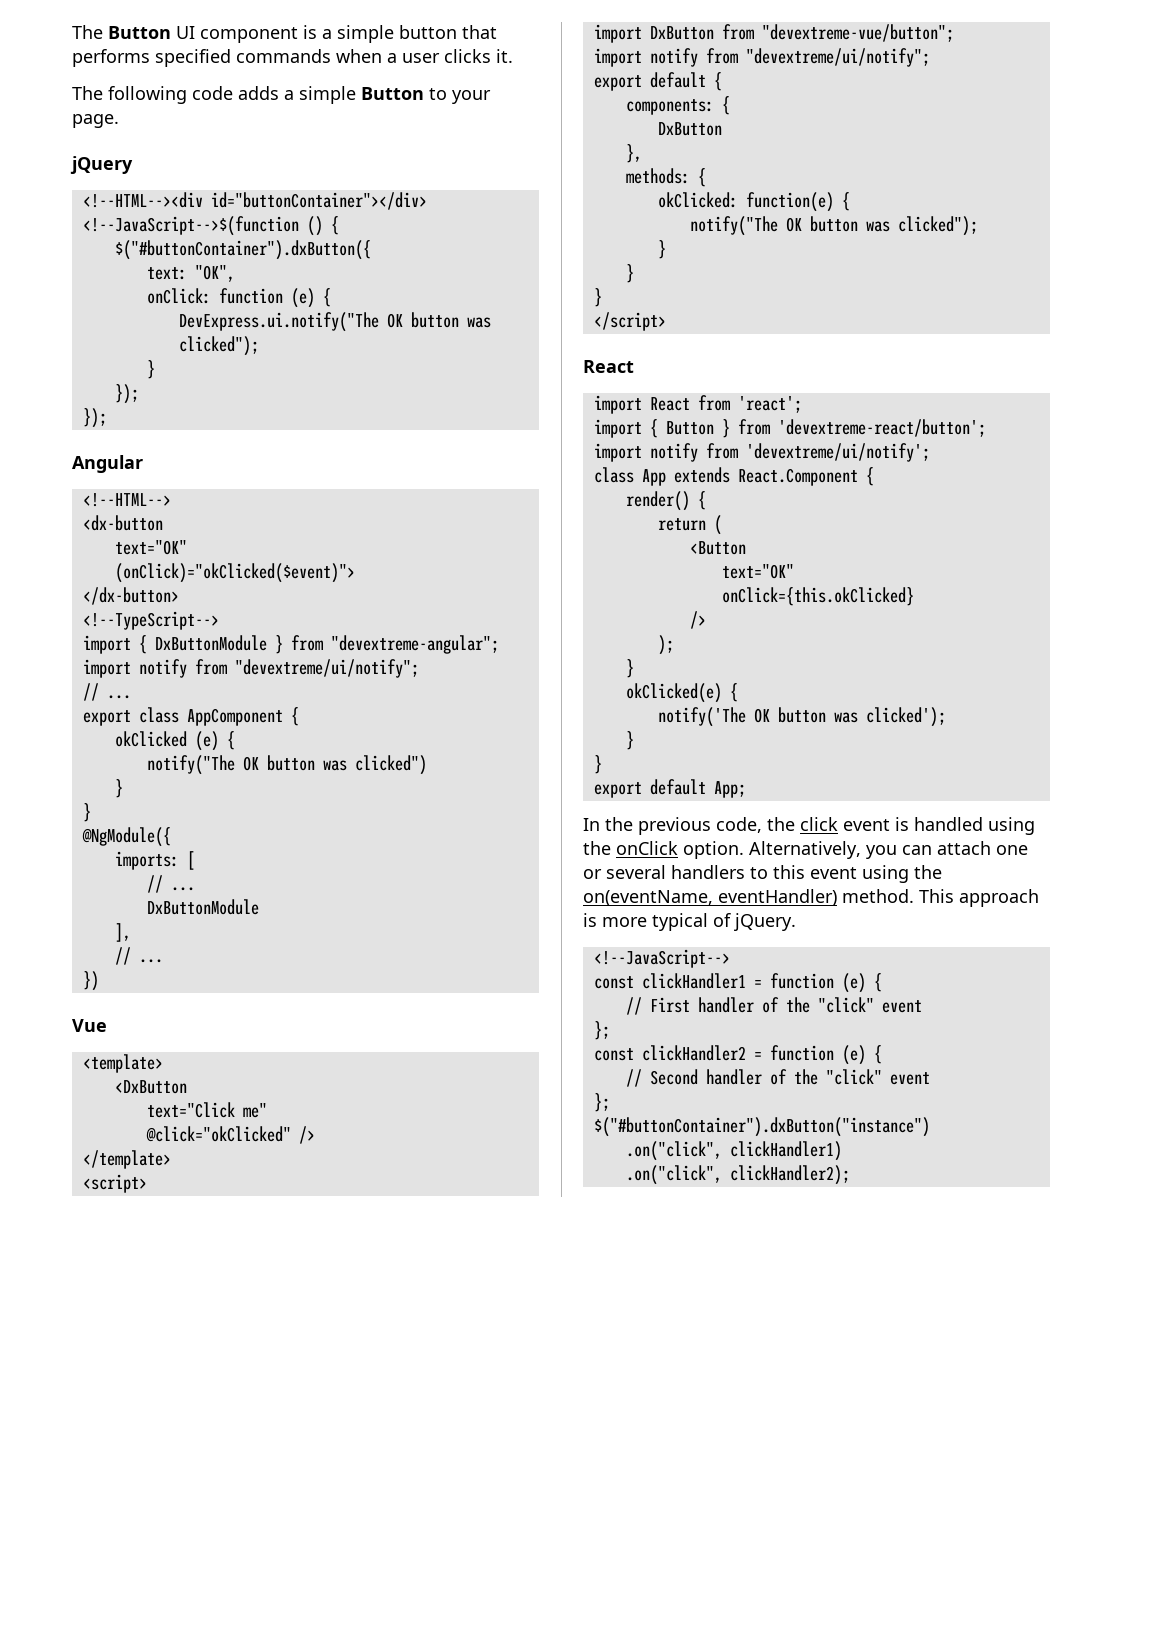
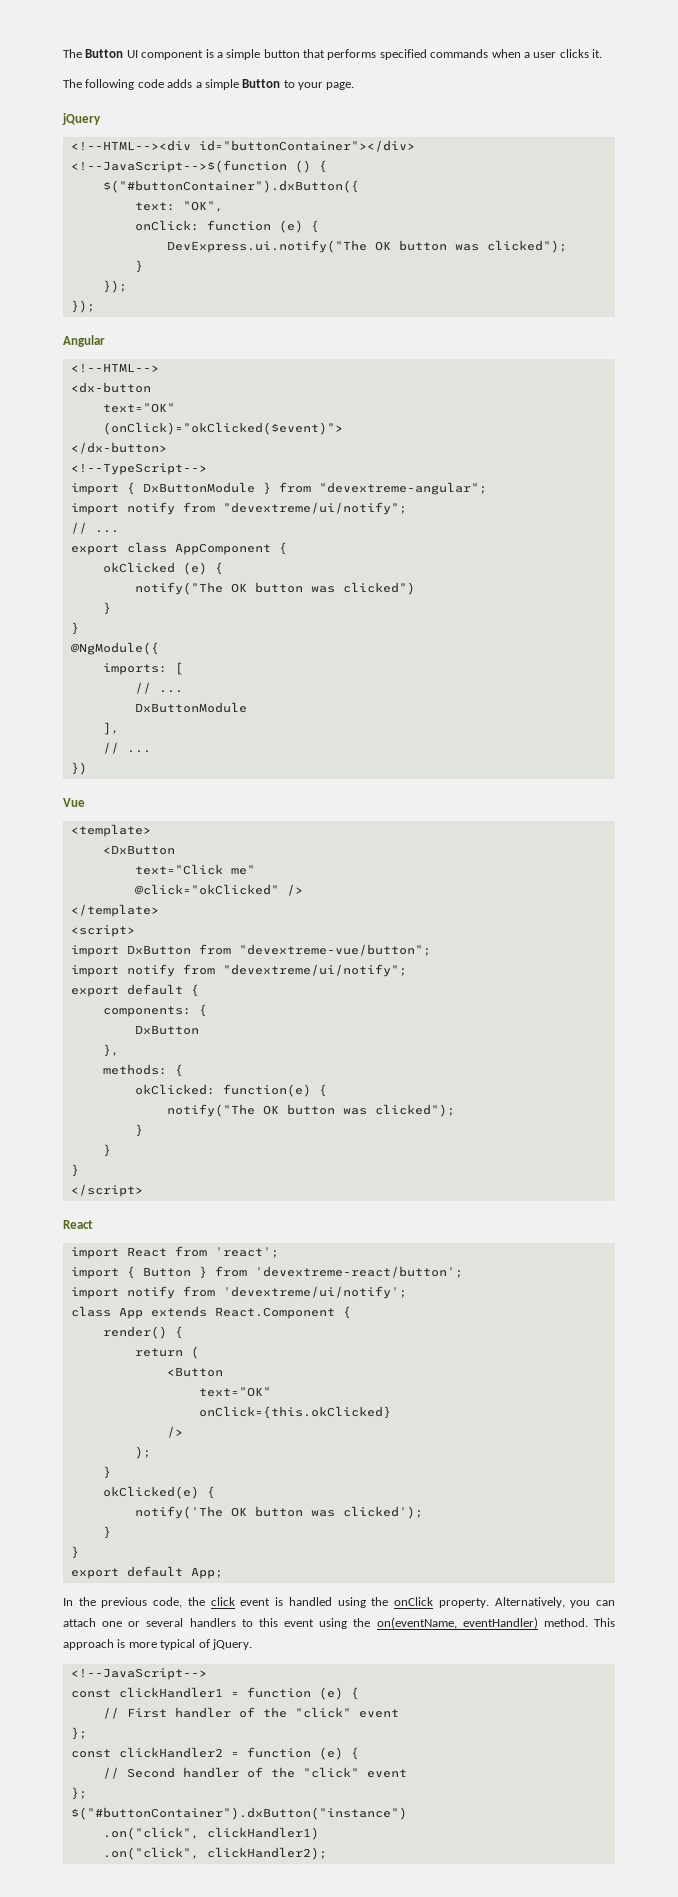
- In the previous code, the click event is handled using the onClick option.
+ In the previous code, the click event is handled using the onClick property.

